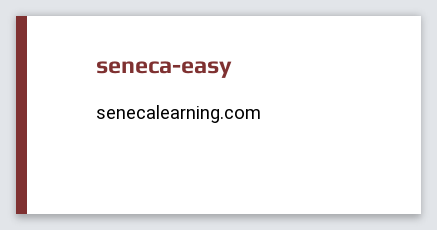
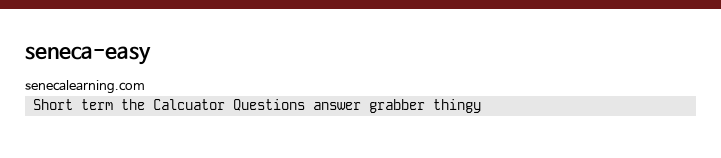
+ Short term the Calcuator Questions answer grabber thingy

